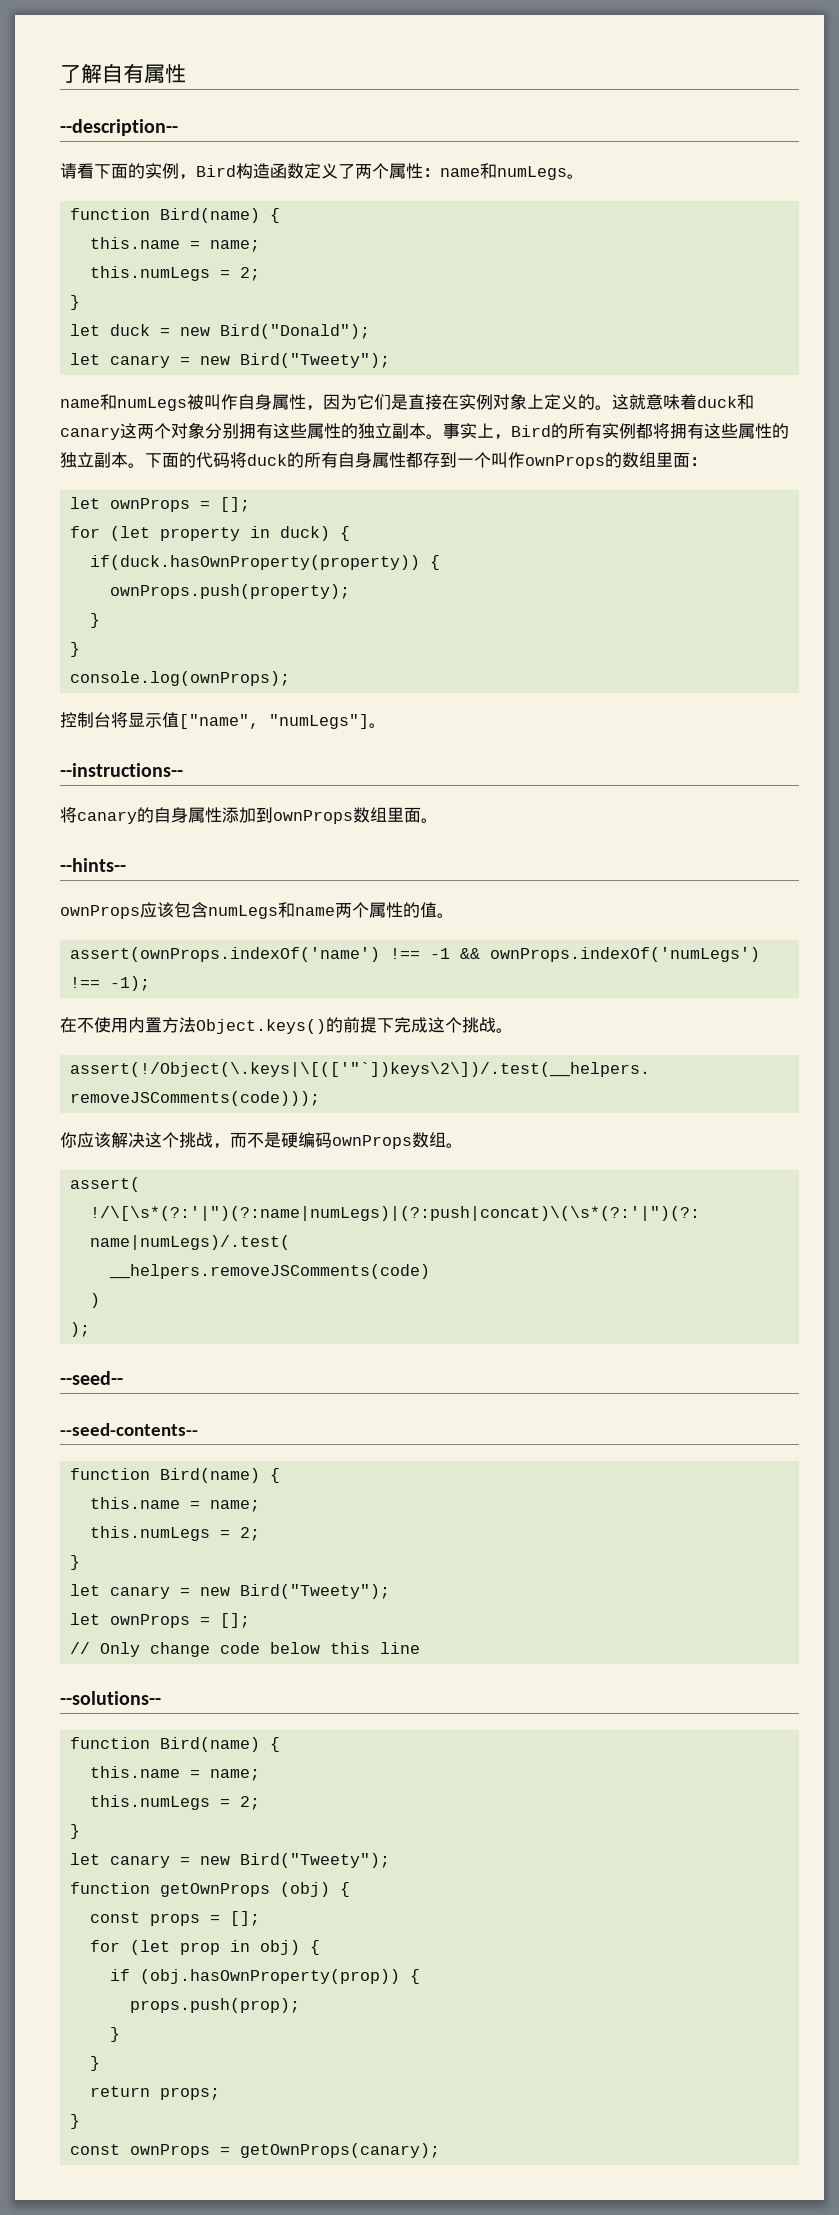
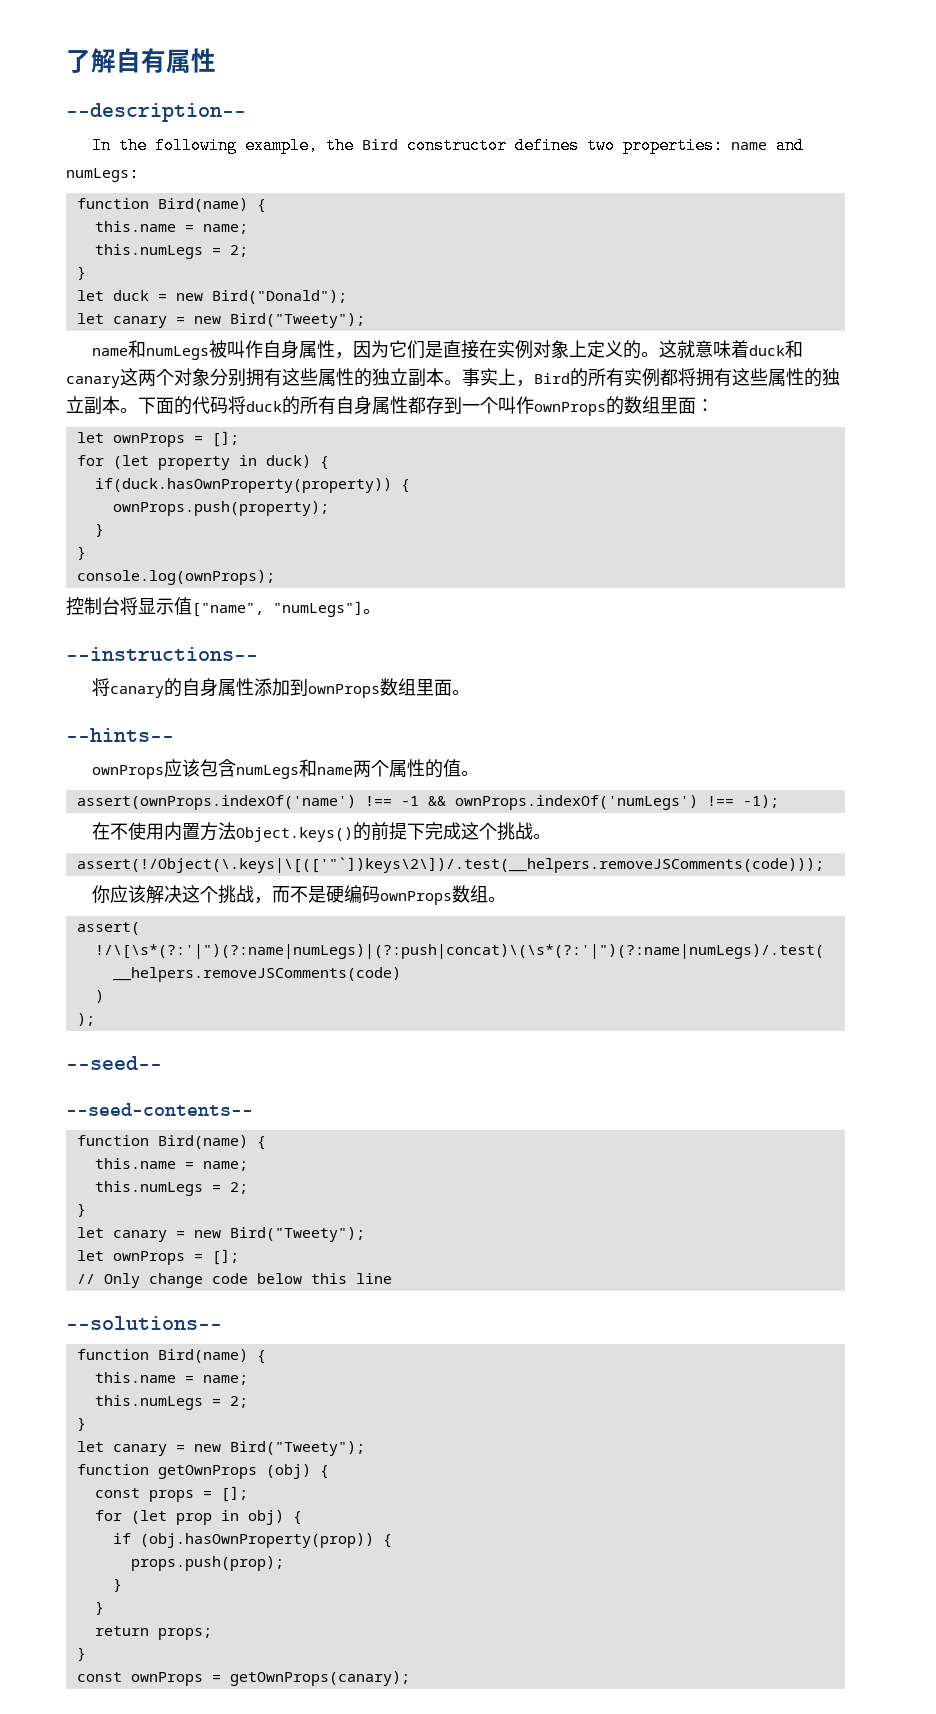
- 请看下面的实例，Bird构造函数定义了两个属性：name和numLegs。
+ In the following example, the Bird constructor defines two properties: name and numLegs:

